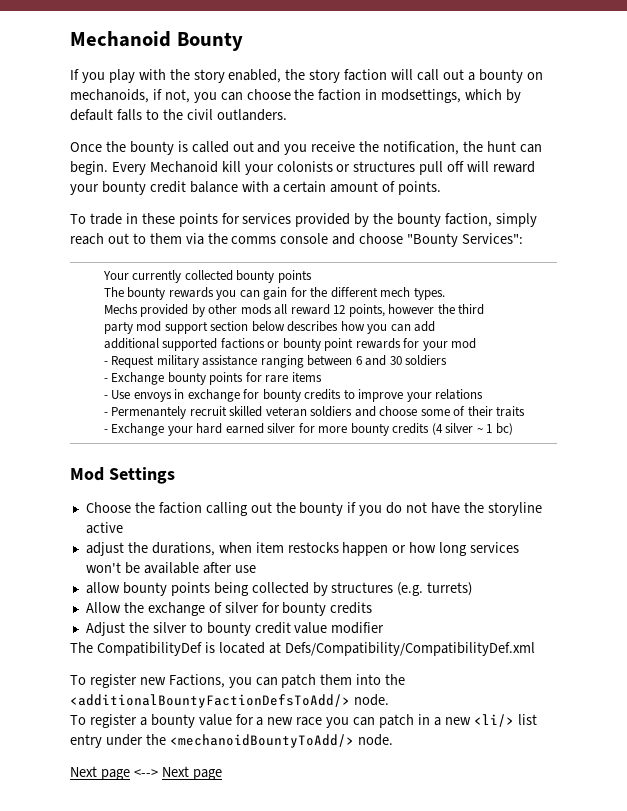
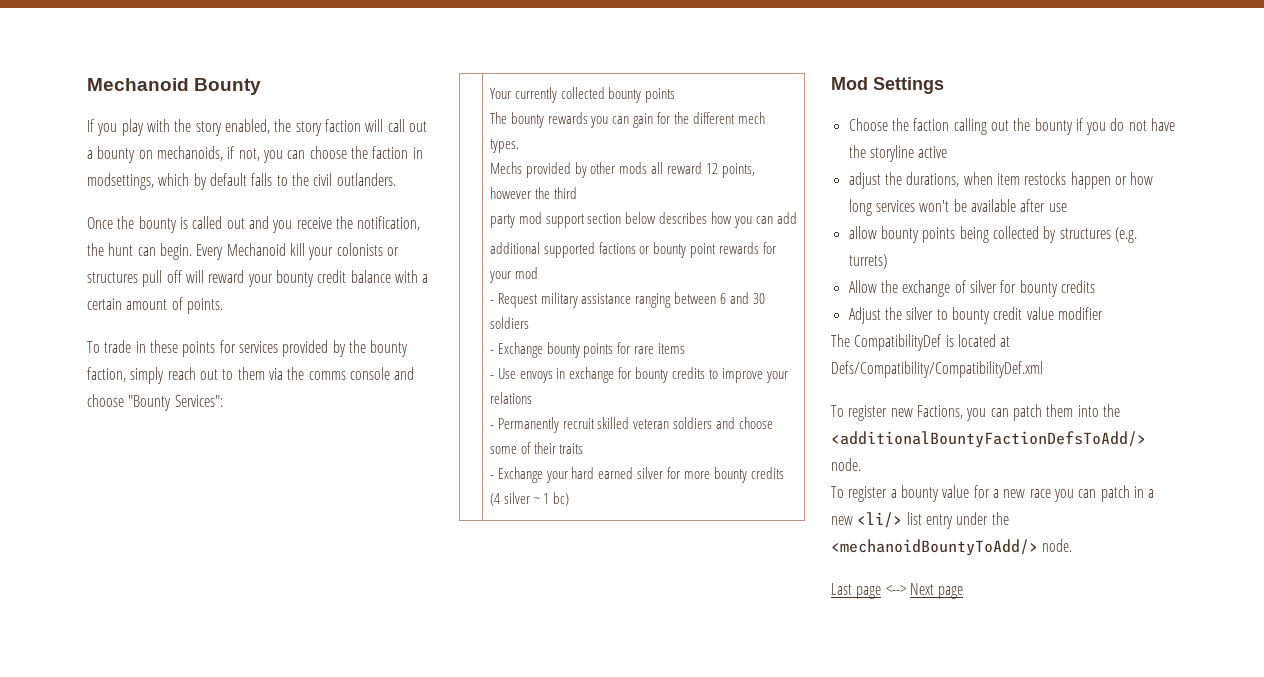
- - Permenantely recruit skilled veteran soldiers and choose some of their traits
+ - Permanently recruit skilled veteran soldiers and choose some of their traits
- Next page <--> Next page
+ Last page <--> Next page

